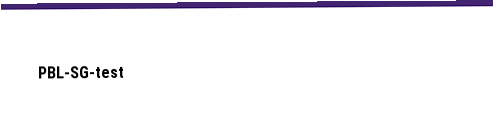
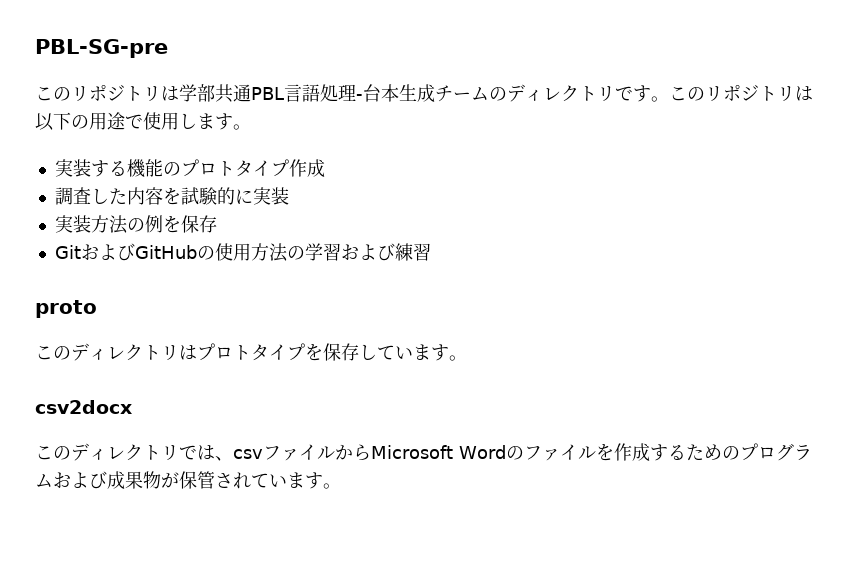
- PBL-SG-test
+ PBL-SG-pre
+ このリポジトリは学部共通PBL言語処理-台本生成チームのディレクトリです。このリポジトリは以下の用途で使用します。
+ 実装する機能のプロトタイプ作成
+ 調査した内容を試験的に実装
+ 実装方法の例を保存
+ GitおよびGitHubの使用方法の学習および練習
+ proto
+ このディレクトリはプロトタイプを保存しています。
+ csv2docx
+ このディレクトリでは、csvファイルからMicrosoft Wordのファイルを作成するためのプログラムおよび成果物が保管されています。

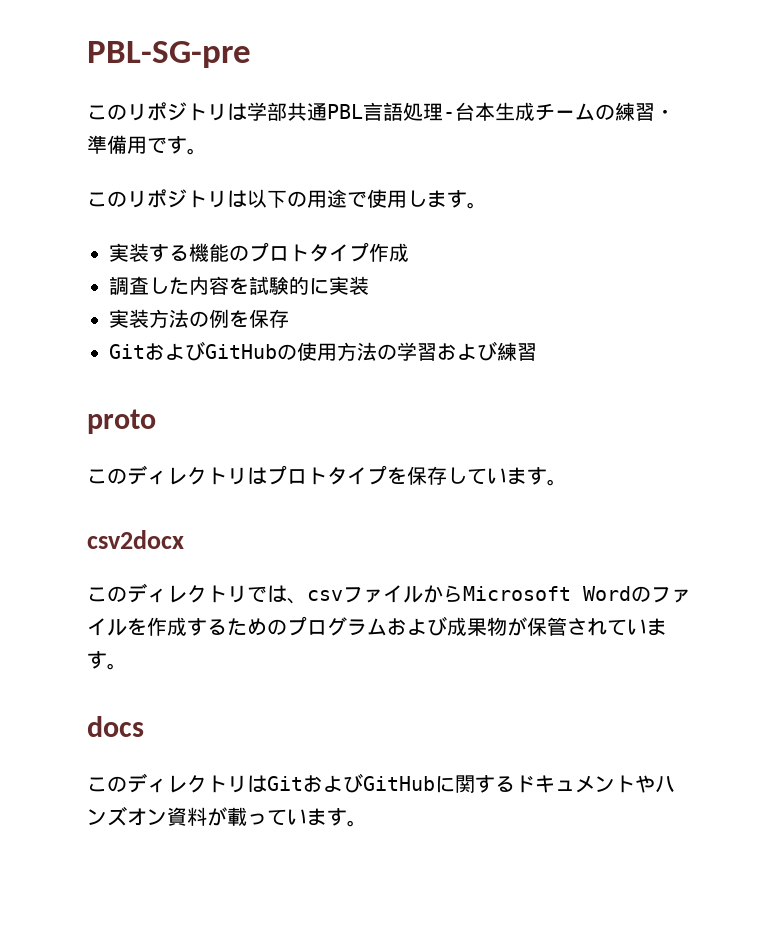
- このリポジトリは学部共通PBL言語処理-台本生成チームのディレクトリです。このリポジトリは以下の用途で使用します。
+ このリポジトリは学部共通PBL言語処理-台本生成チームの練習・準備用です。
+ このリポジトリは以下の用途で使用します。
+ docs
+ このディレクトリはGitおよびGitHubに関するドキュメントやハンズオン資料が載っています。

